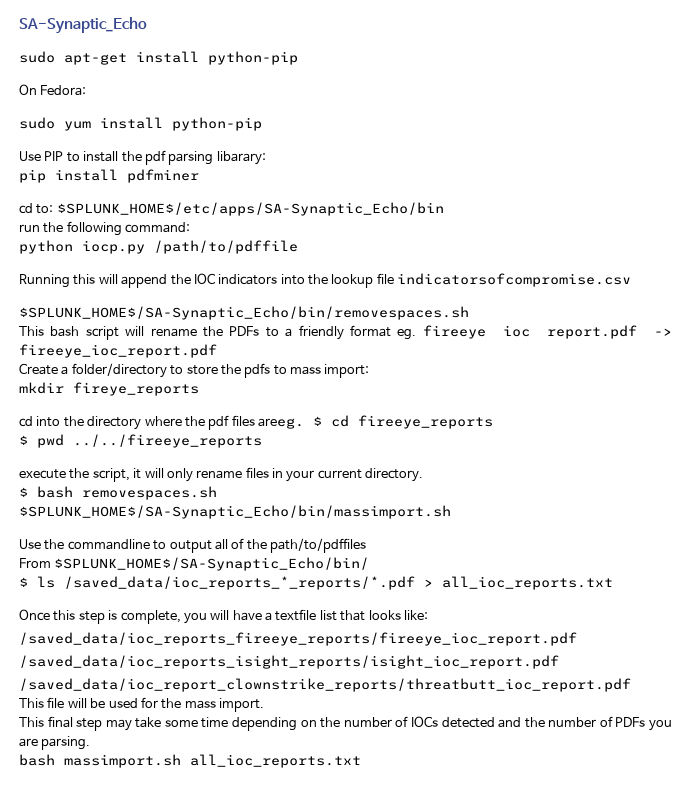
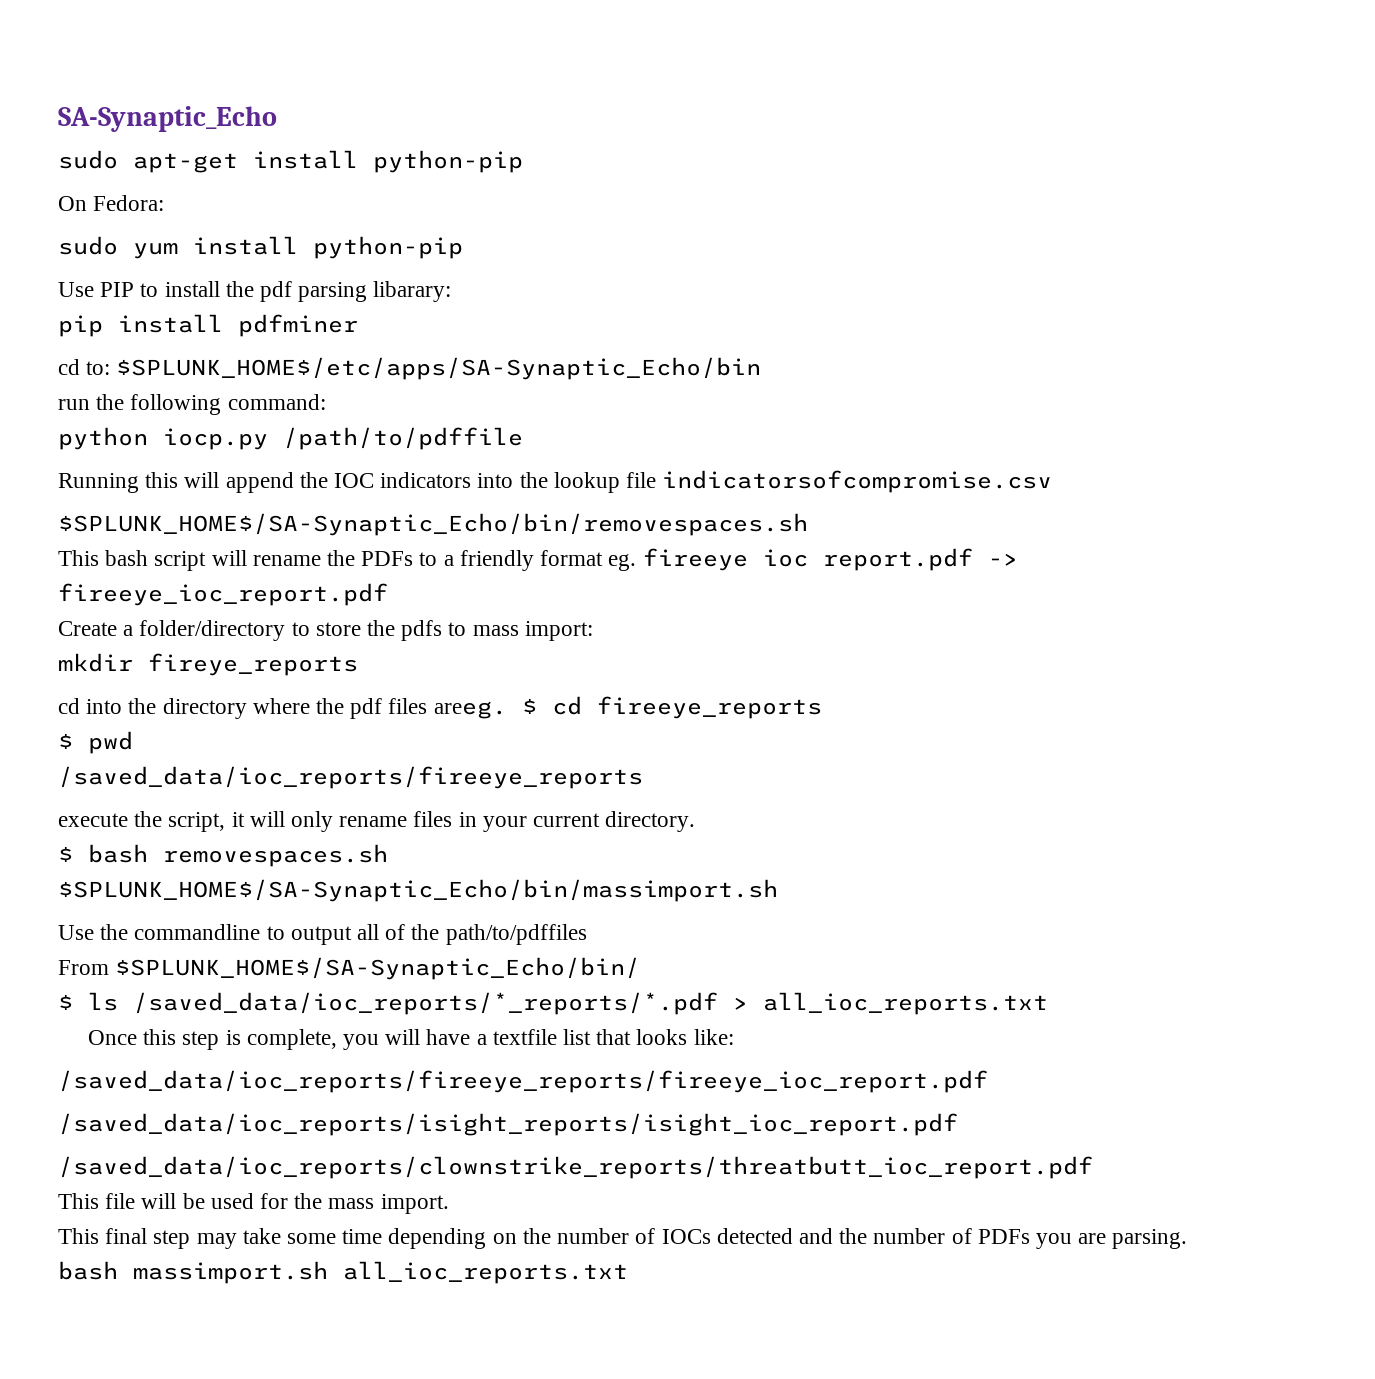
- $ pwd ../../fireeye_reports
+ $ pwd
+ /saved_data/ioc_reports/fireeye_reports
- $ ls /saved_data/ioc_reports_*_reports/*.pdf > all_ioc_reports.txt
+ $ ls /saved_data/ioc_reports/*_reports/*.pdf > all_ioc_reports.txt
- /saved_data/ioc_reports_fireeye_reports/fireeye_ioc_report.pdf
- /saved_data/ioc_reports_isight_reports/isight_ioc_report.pdf
- /saved_data/ioc_report_clownstrike_reports/threatbutt_ioc_report.pdf
+ /saved_data/ioc_reports/fireeye_reports/fireeye_ioc_report.pdf
+ /saved_data/ioc_reports/isight_reports/isight_ioc_report.pdf
+ /saved_data/ioc_reports/clownstrike_reports/threatbutt_ioc_report.pdf

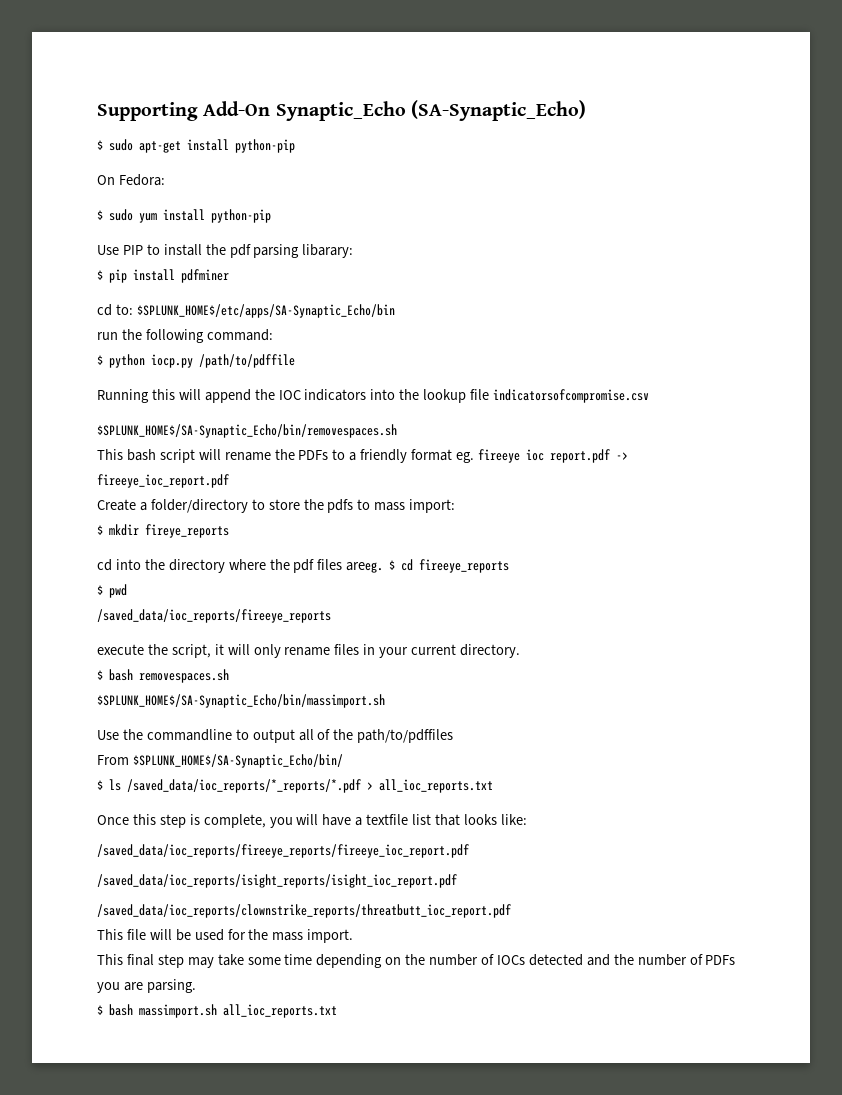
- SA-Synaptic_Echo
- sudo apt-get install python-pip
+ Supporting Add-On Synaptic_Echo (SA-Synaptic_Echo)
+ $ sudo apt-get install python-pip
- sudo yum install python-pip
+ $ sudo yum install python-pip
- pip install pdfminer
+ $ pip install pdfminer
- python iocp.py /path/to/pdffile
+ $ python iocp.py /path/to/pdffile
- mkdir fireye_reports
+ $ mkdir fireye_reports
- bash massimport.sh all_ioc_reports.txt
+ $ bash massimport.sh all_ioc_reports.txt

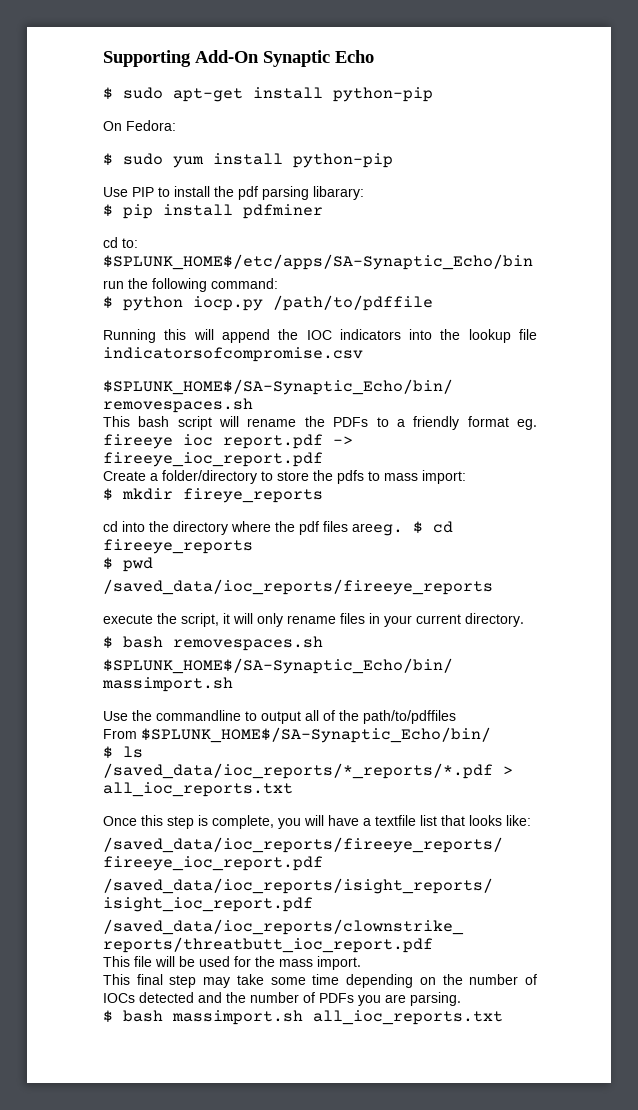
- Supporting Add-On Synaptic_Echo (SA-Synaptic_Echo)
+ Supporting Add-On Synaptic Echo

